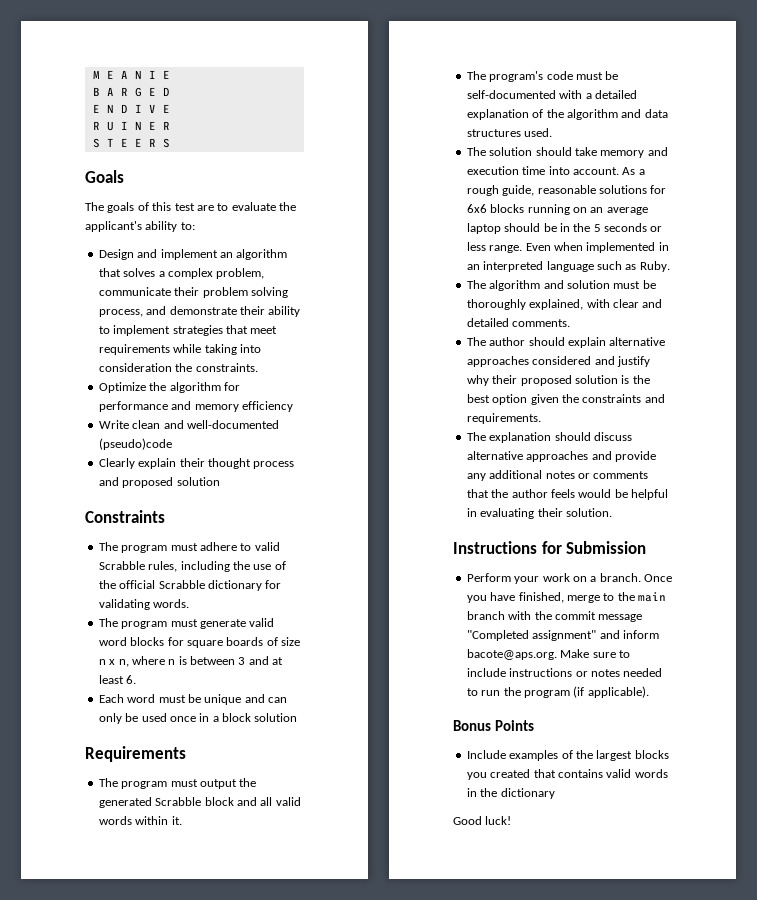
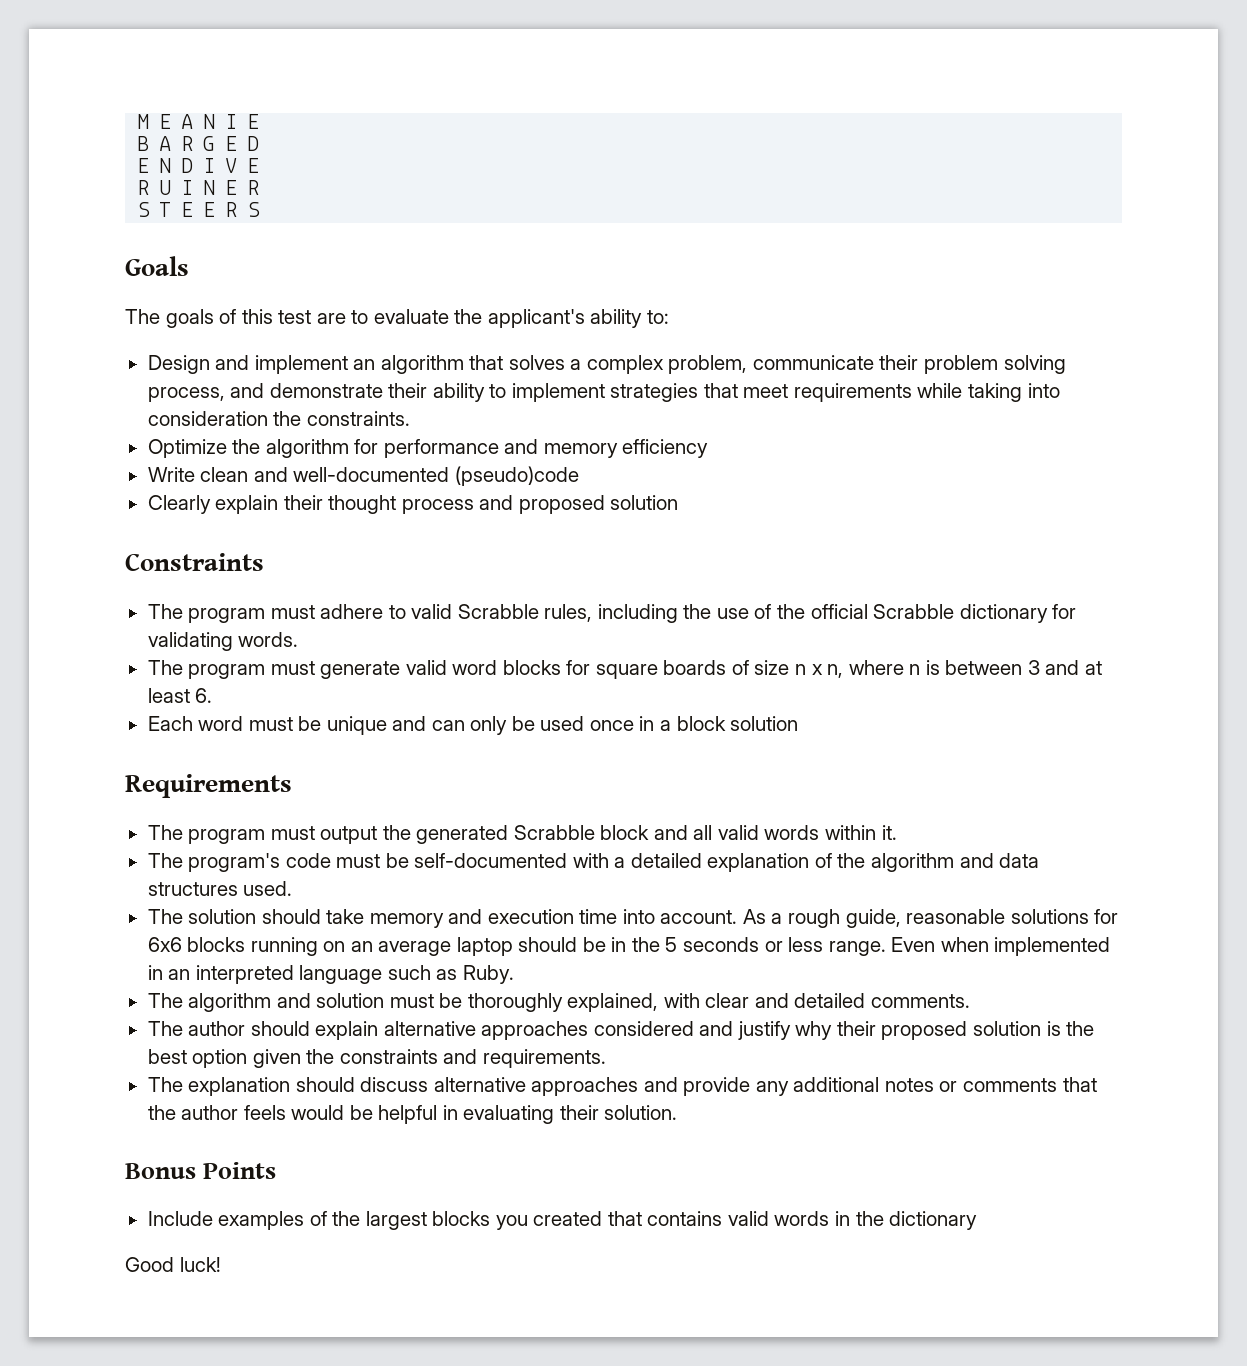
- Instructions for Submission
- Perform your work on a branch. Once you have finished, merge to the main branch with the commit message "Completed assignment" and inform bacote@aps.org. Make sure to include instructions or notes needed to run the program (if applicable).

